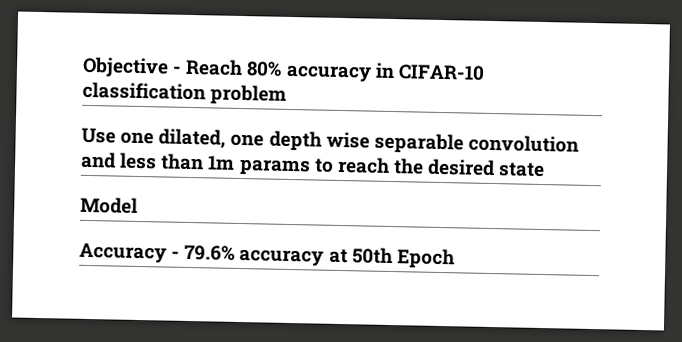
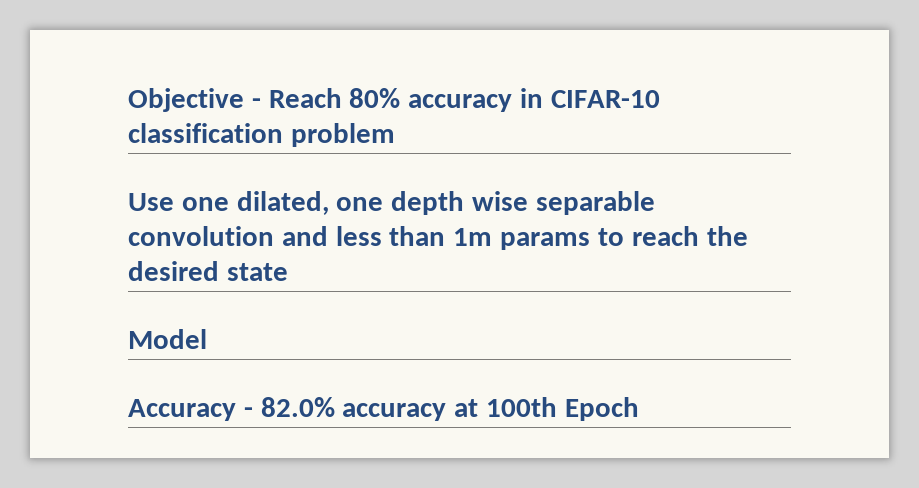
- Accuracy - 79.6% accuracy at 50th Epoch
+ Accuracy - 82.0% accuracy at 100th Epoch

